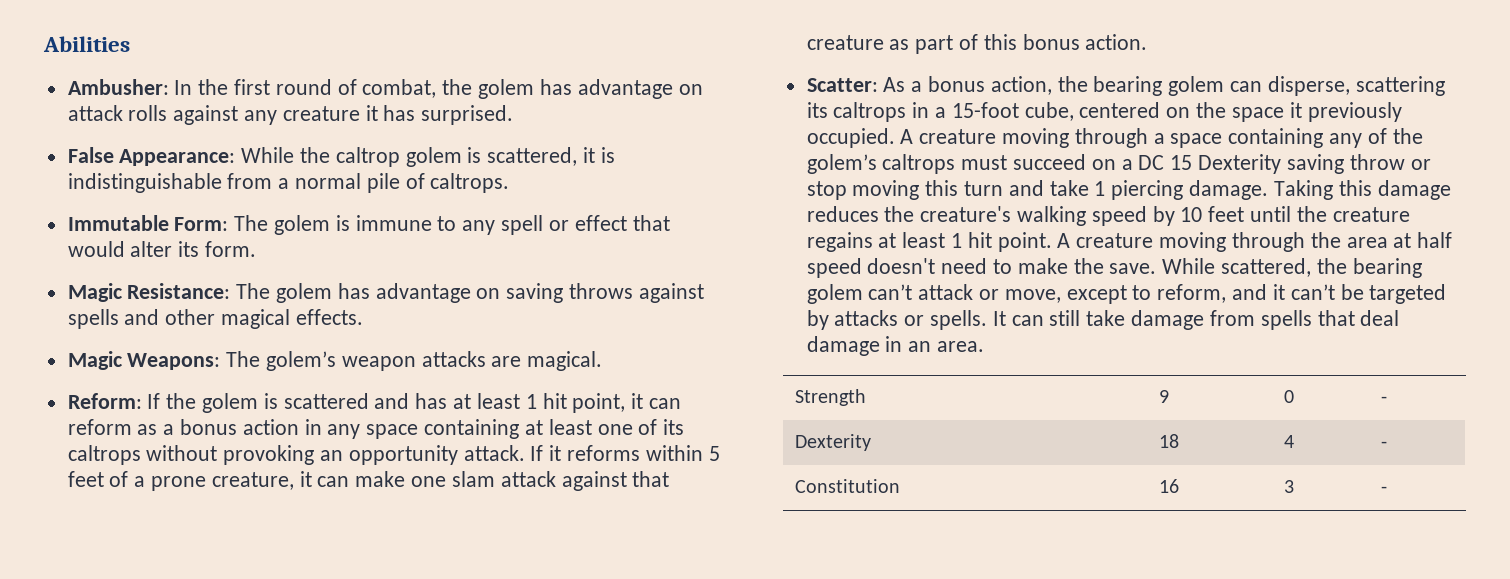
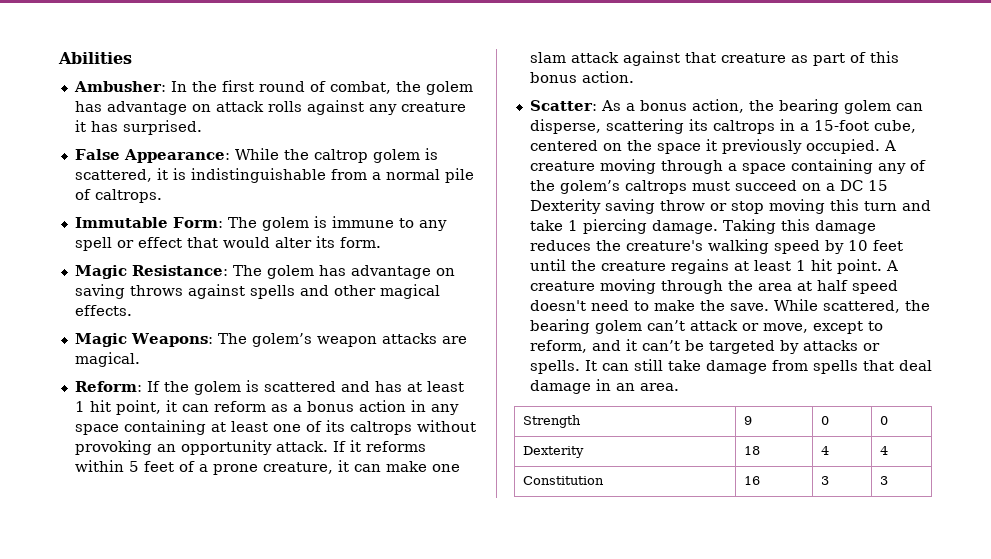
- Strength | 9 | 0 | -
+ Strength | 9 | 0 | 0
- Dexterity | 18 | 4 | -
+ Dexterity | 18 | 4 | 4
- Constitution | 16 | 3 | -
+ Constitution | 16 | 3 | 3

